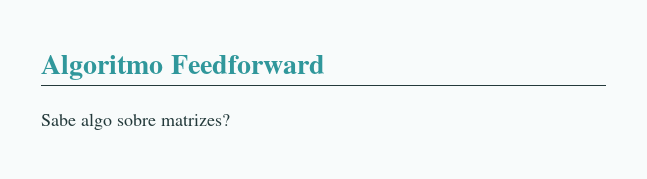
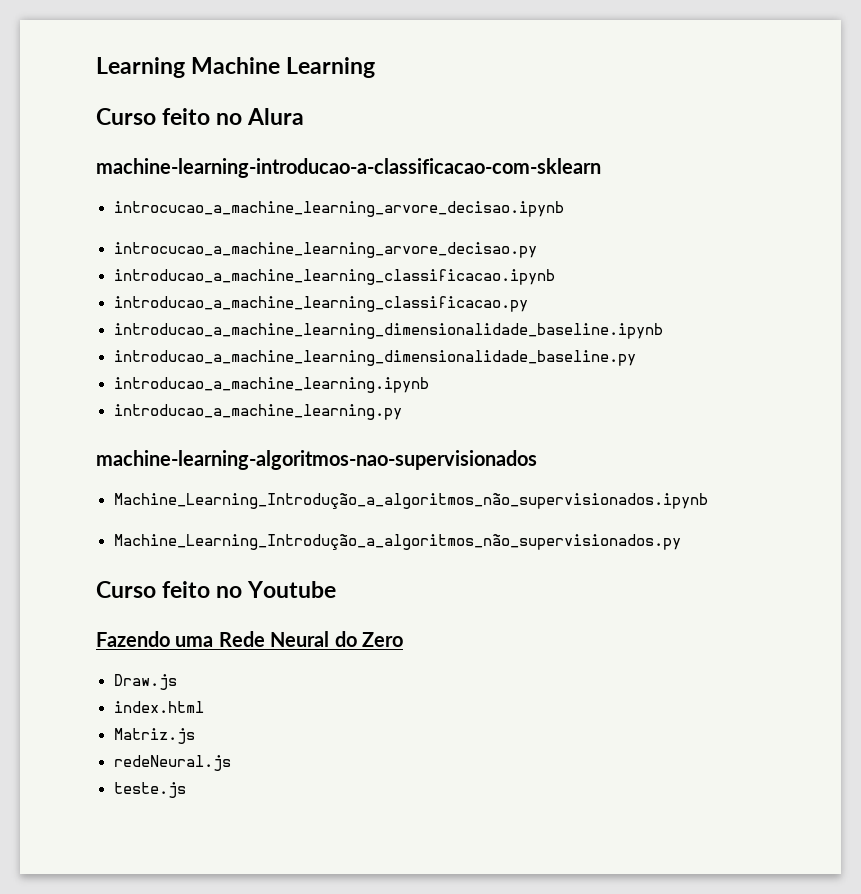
- Algoritmo Feedforward
- Sabe algo sobre matrizes?
+ Learning Machine Learning
+ Curso feito no Alura
+ machine-learning-introducao-a-classificacao-com-sklearn
+ introcucao_a_machine_learning_arvore_decisao.ipynb
+ introcucao_a_machine_learning_arvore_decisao.py
+ introducao_a_machine_learning_classificacao.ipynb
+ introducao_a_machine_learning_classificacao.py
+ introducao_a_machine_learning_dimensionalidade_baseline.ipynb
+ introducao_a_machine_learning_dimensionalidade_baseline.py
+ introducao_a_machine_learning.ipynb
+ introducao_a_machine_learning.py
+ machine-learning-algoritmos-nao-supervisionados
+ Machine_Learning_Introdução_a_algoritmos_não_supervisionados.ipynb
+ Machine_Learning_Introdução_a_algoritmos_não_supervisionados.py
+ Curso feito no Youtube
+ Fazendo uma Rede Neural do Zero
+ Draw.js
+ index.html
+ Matriz.js
+ redeNeural.js
+ teste.js

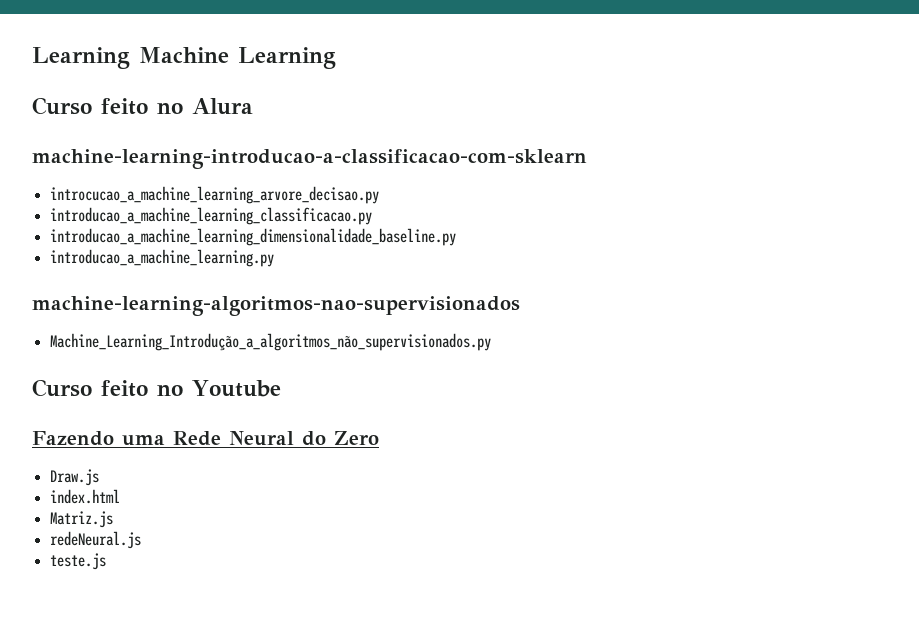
- introcucao_a_machine_learning_arvore_decisao.ipynb
- introducao_a_machine_learning_classificacao.ipynb
- introducao_a_machine_learning_dimensionalidade_baseline.ipynb
- introducao_a_machine_learning.ipynb
- Machine_Learning_Introdução_a_algoritmos_não_supervisionados.ipynb

